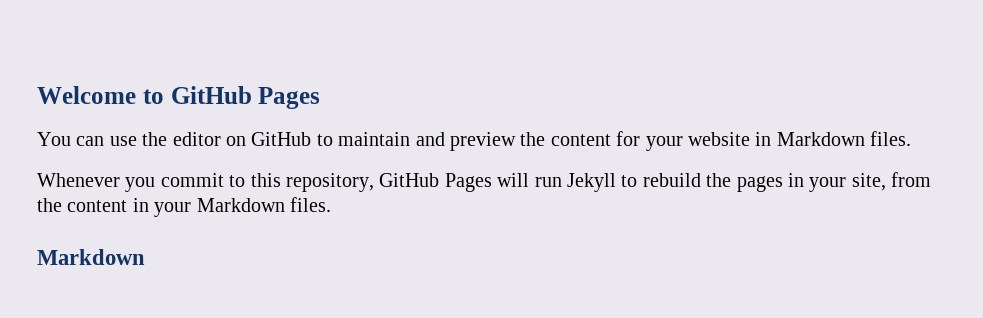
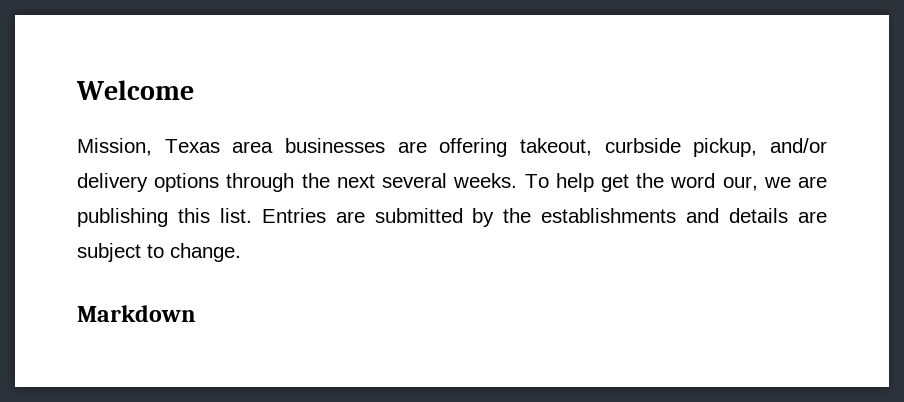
- Welcome to GitHub Pages
- You can use the editor on GitHub to maintain and preview the content for your website in Markdown files.
- Whenever you commit to this repository, GitHub Pages will run Jekyll to rebuild the pages in your site, from the content in your Markdown files.
+ Welcome
+ Mission, Texas area businesses are offering takeout, curbside pickup, and/or delivery options through the next several weeks. To help get the word our, we are publishing this list. Entries are submitted by the establishments and details are subject to change.

